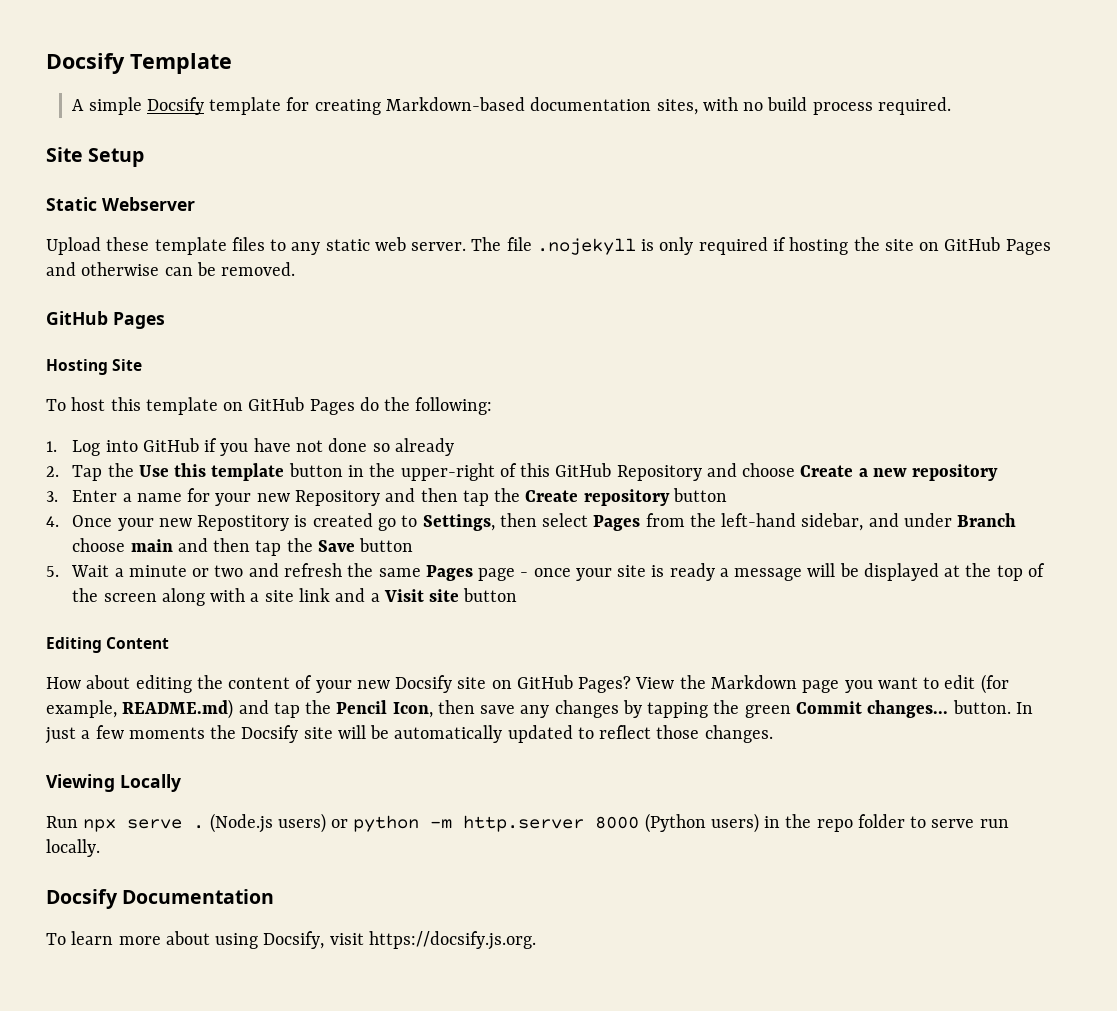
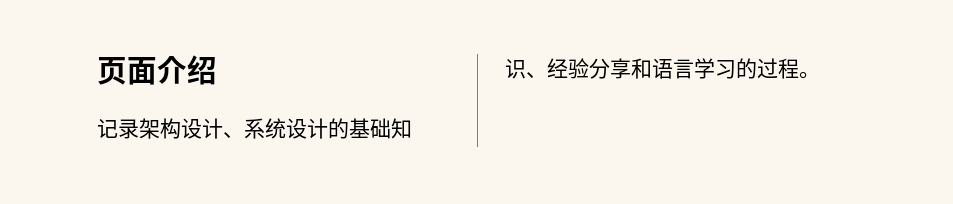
- Docsify Template
- A simple Docsify template for creating Markdown-based documentation sites, with no build process required.
- Site Setup
- Static Webserver
- Upload these template files to any static web server. The file .nojekyll is only required if hosting the site on GitHub Pages and otherwise can be removed.
- GitHub Pages
- Hosting Site
- To host this template on GitHub Pages do the following:
- 1. Log into GitHub if you have not done so already
- 2. Tap the Use this template button in the upper-right of this GitHub Repository and choose Create a new repository
- 3. Enter a name for your new Repository and then tap the Create repository button
- 4. Once your new Repostitory is created go to Settings, then select Pages from the left-hand sidebar, and under Branch choose main and then tap the Save button
- 5. Wait a minute or two and refresh the same Pages page - once your site is ready a message will be displayed at the top of the screen along with a site link and a Visit site button
- Editing Content
- How about editing the content of your new Docsify site on GitHub Pages? View the Markdown page you want to edit (for example, README.md) and tap the Pencil Icon, then save any changes by tapping the green Commit changes... button. In just a few moments the Docsify site will be automatically updated to reflect those changes.
- Viewing Locally
- Run npx serve . (Node.js users) or python -m http.server 8000 (Python users) in the repo folder to serve run locally.
- Docsify Documentation
- To learn more about using Docsify, visit https://docsify.js.org.
+ 页面介绍
+ 记录架构设计、系统设计的基础知识、经验分享和语言学习的过程。

